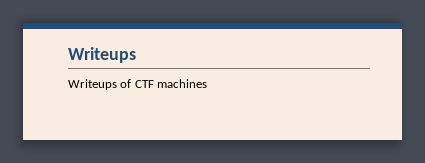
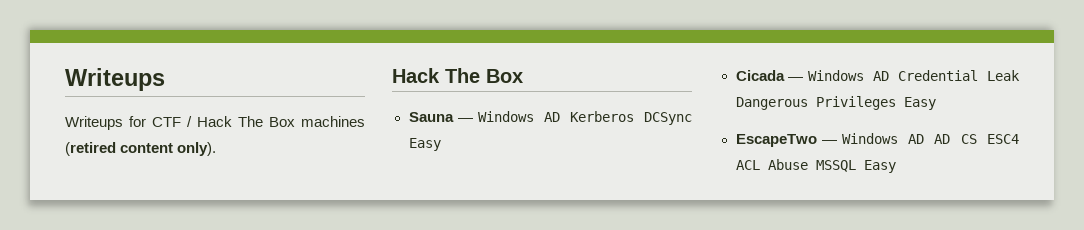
- Writeups of CTF machines
+ Writeups for CTF / Hack The Box machines (retired content only).
+ Hack The Box
+ Sauna — Windows AD Kerberos DCSync Easy
+ Cicada — Windows AD Credential Leak Dangerous Privileges Easy
+ EscapeTwo — Windows AD AD CS ESC4 ACL Abuse MSSQL Easy

